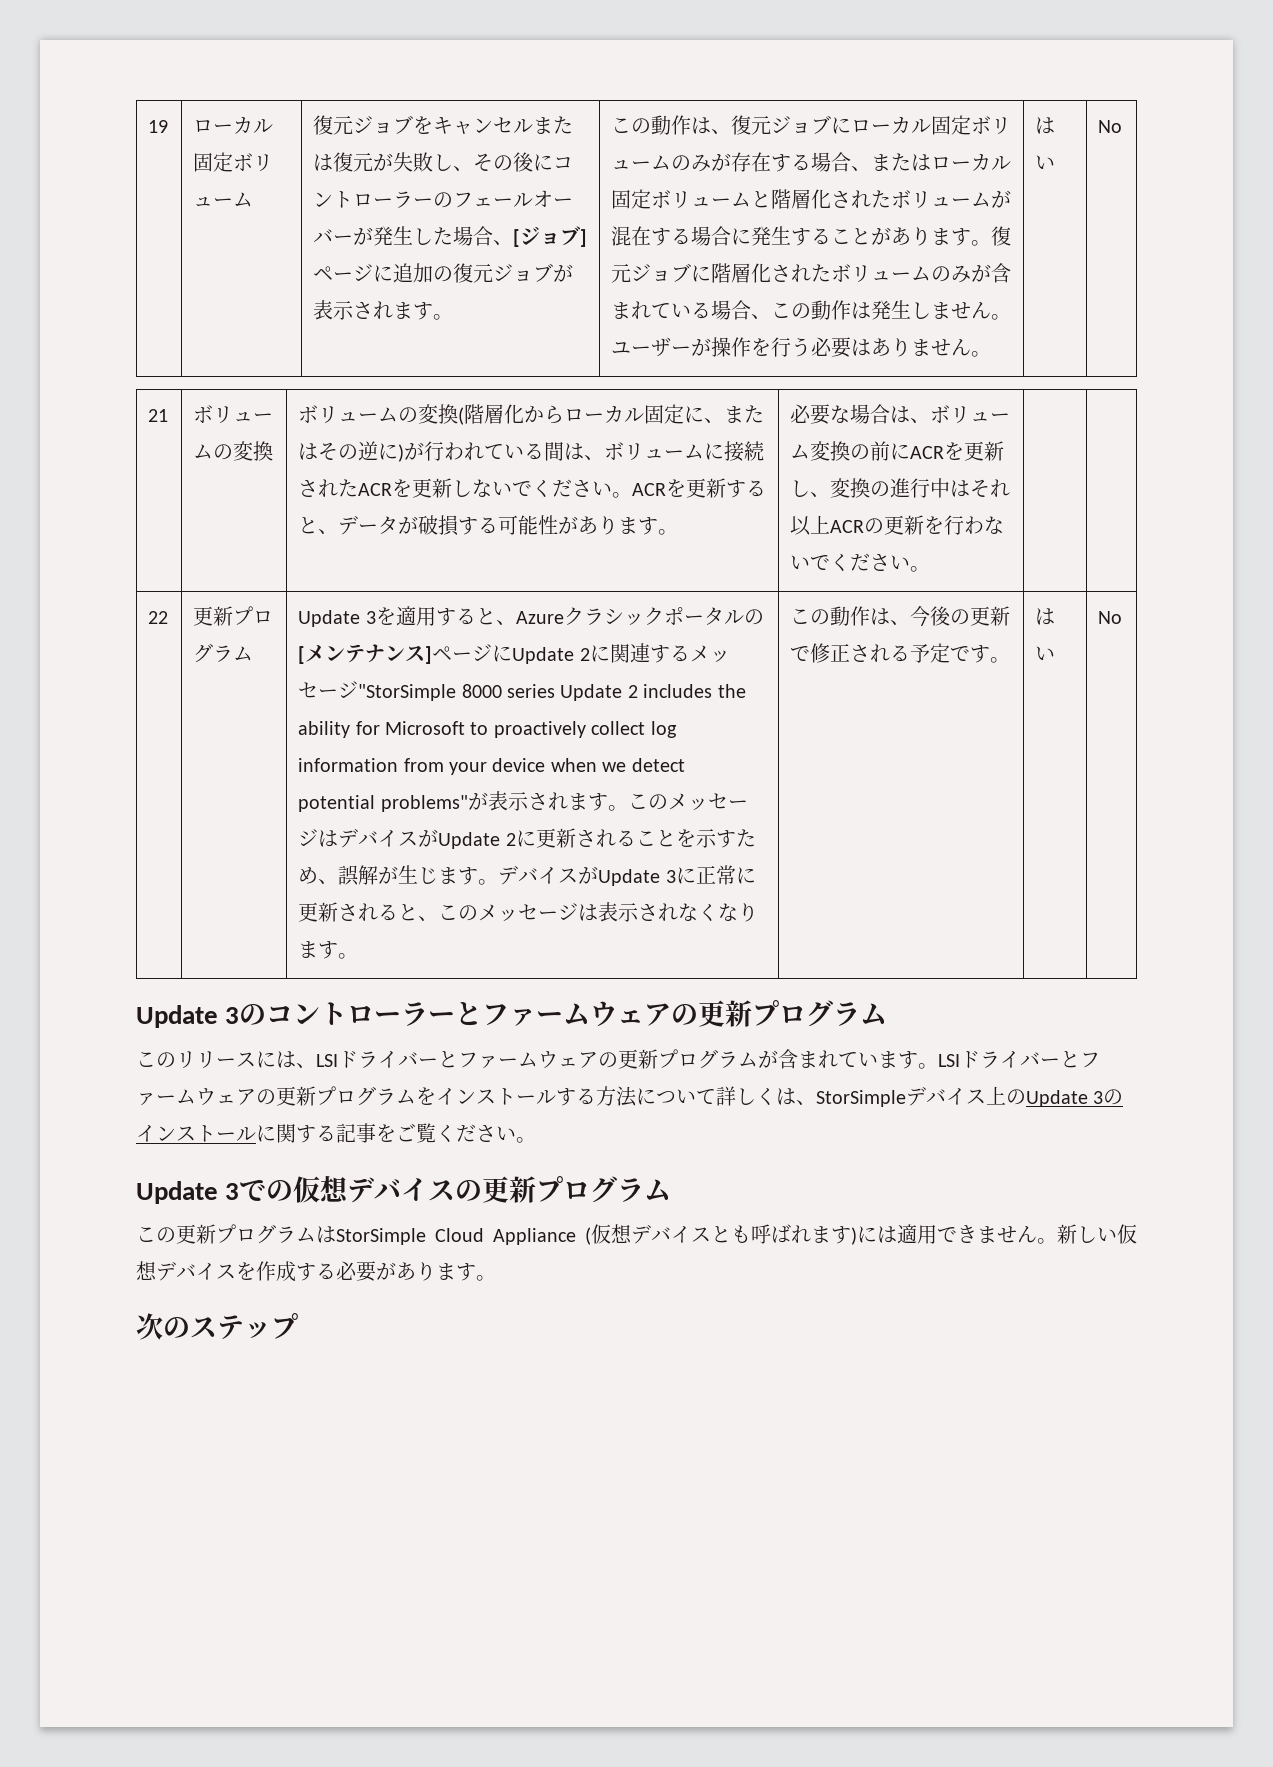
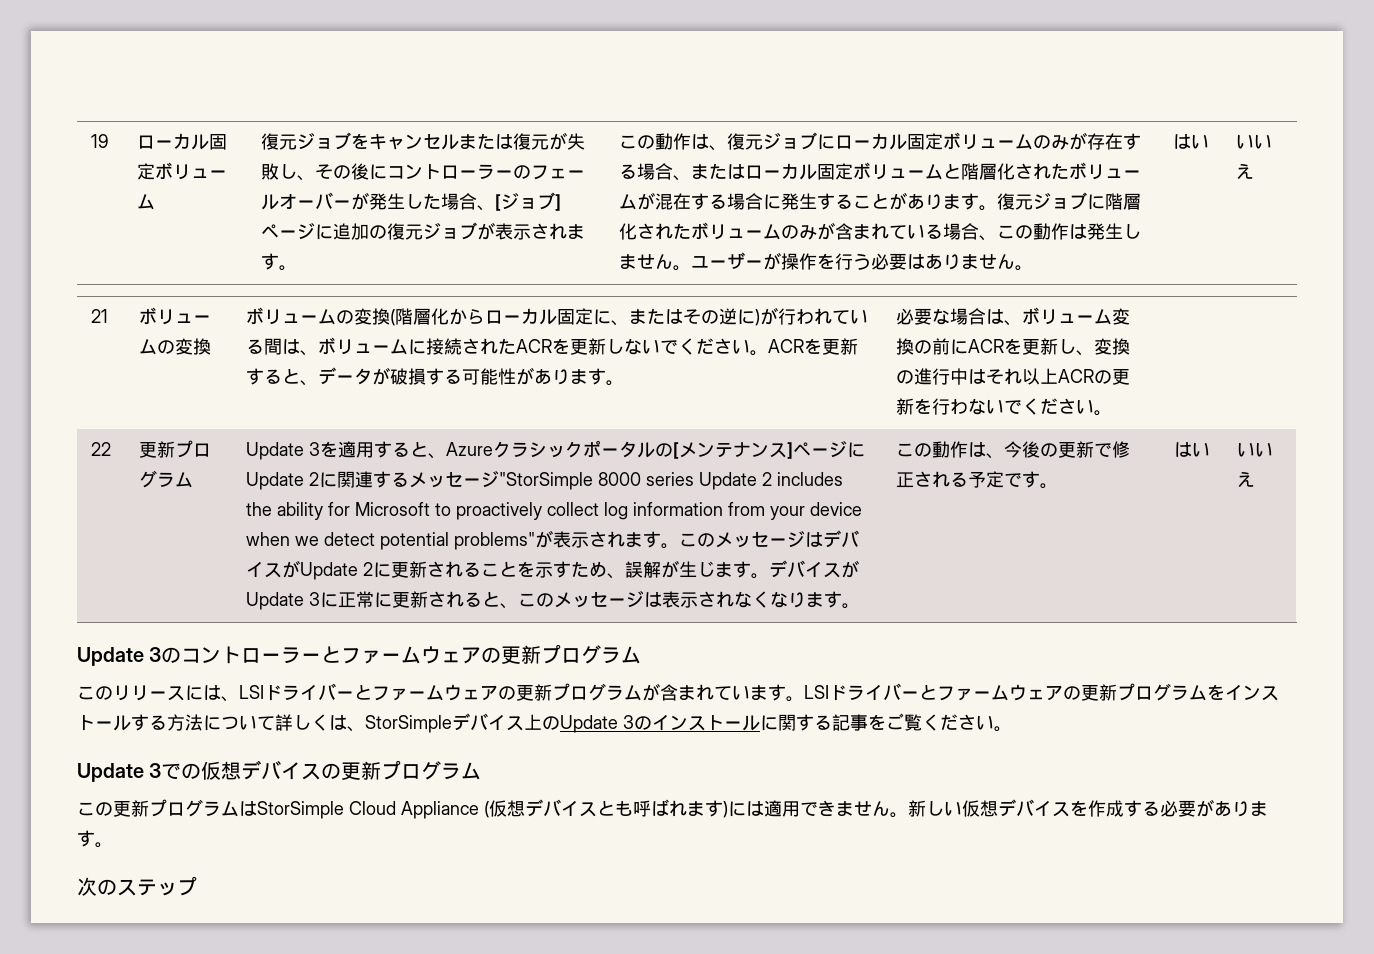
- ユーザーが操作を行う必要はありません。 | はい | No
+ ユーザーが操作を行う必要はありません。 | はい | いいえ
- この動作は、今後の更新で修正される予定です。 | はい | No
+ この動作は、今後の更新で修正される予定です。 | はい | いいえ

